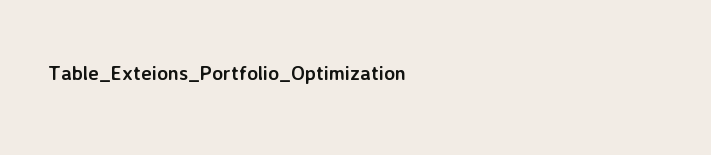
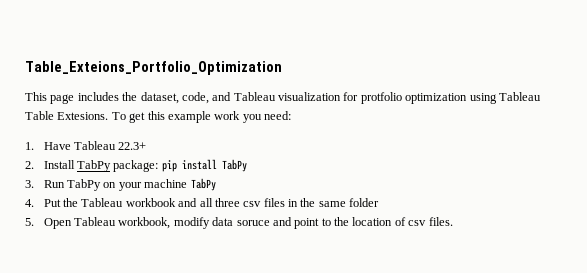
+ This page includes the dataset, code, and Tableau visualization for protfolio optimization using Tableau Table Extesions. To get this example work you need:
+ 1. Have Tableau 22.3+
+ 2. Install TabPy package: pip install TabPy
+ 3. Run TabPy on your machine TabPy
+ 4. Put the Tableau workbook and all three csv files in the same folder
+ 5. Open Tableau workbook, modify data soruce and point to the location of csv files.

